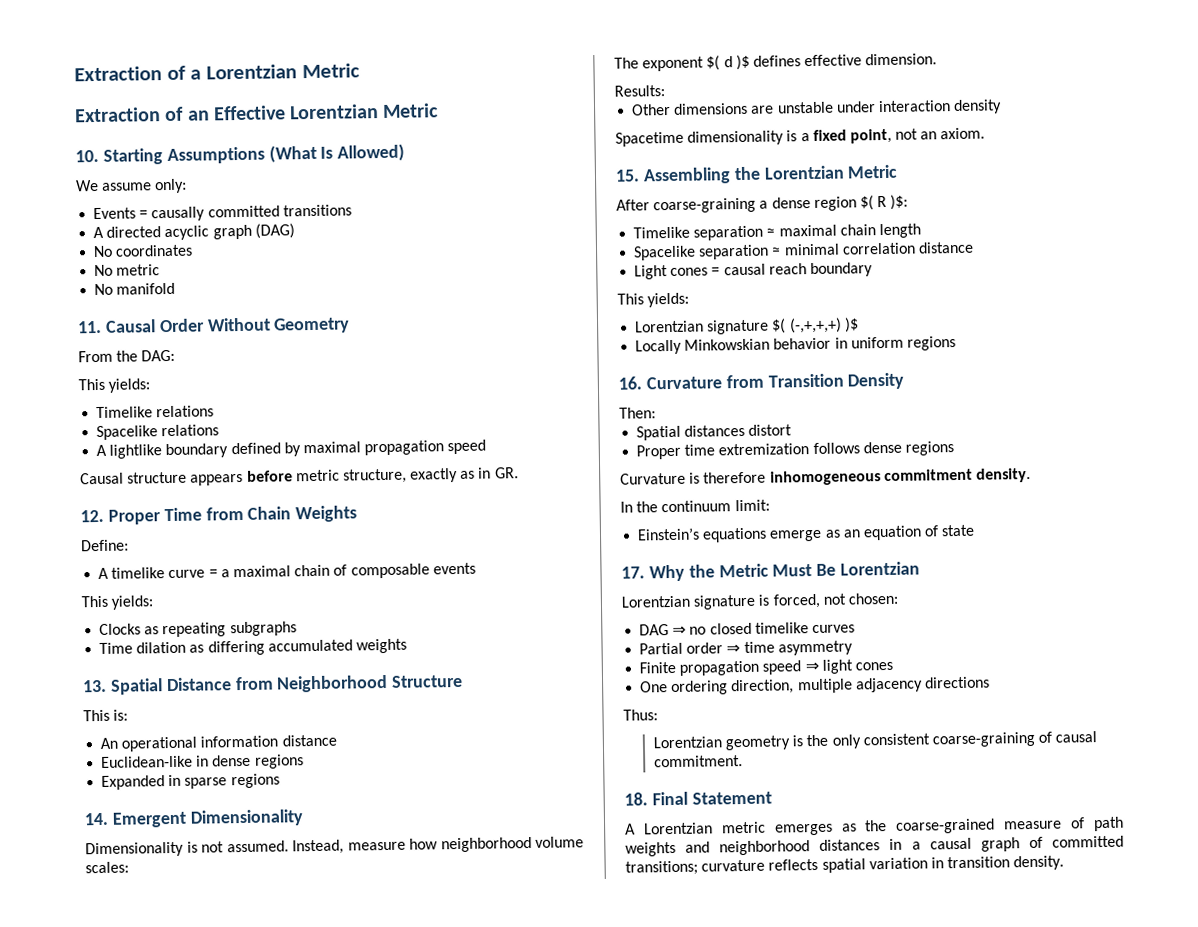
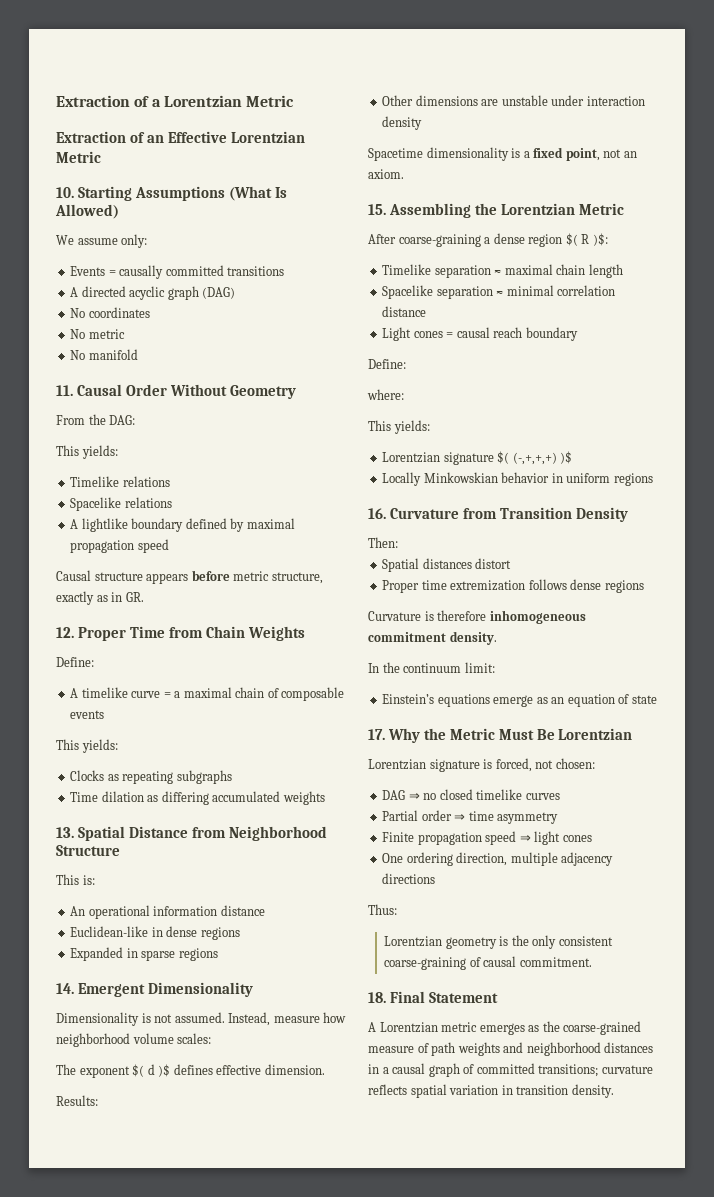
  Light cones = causal reach boundary
+ Define:
+ where:

